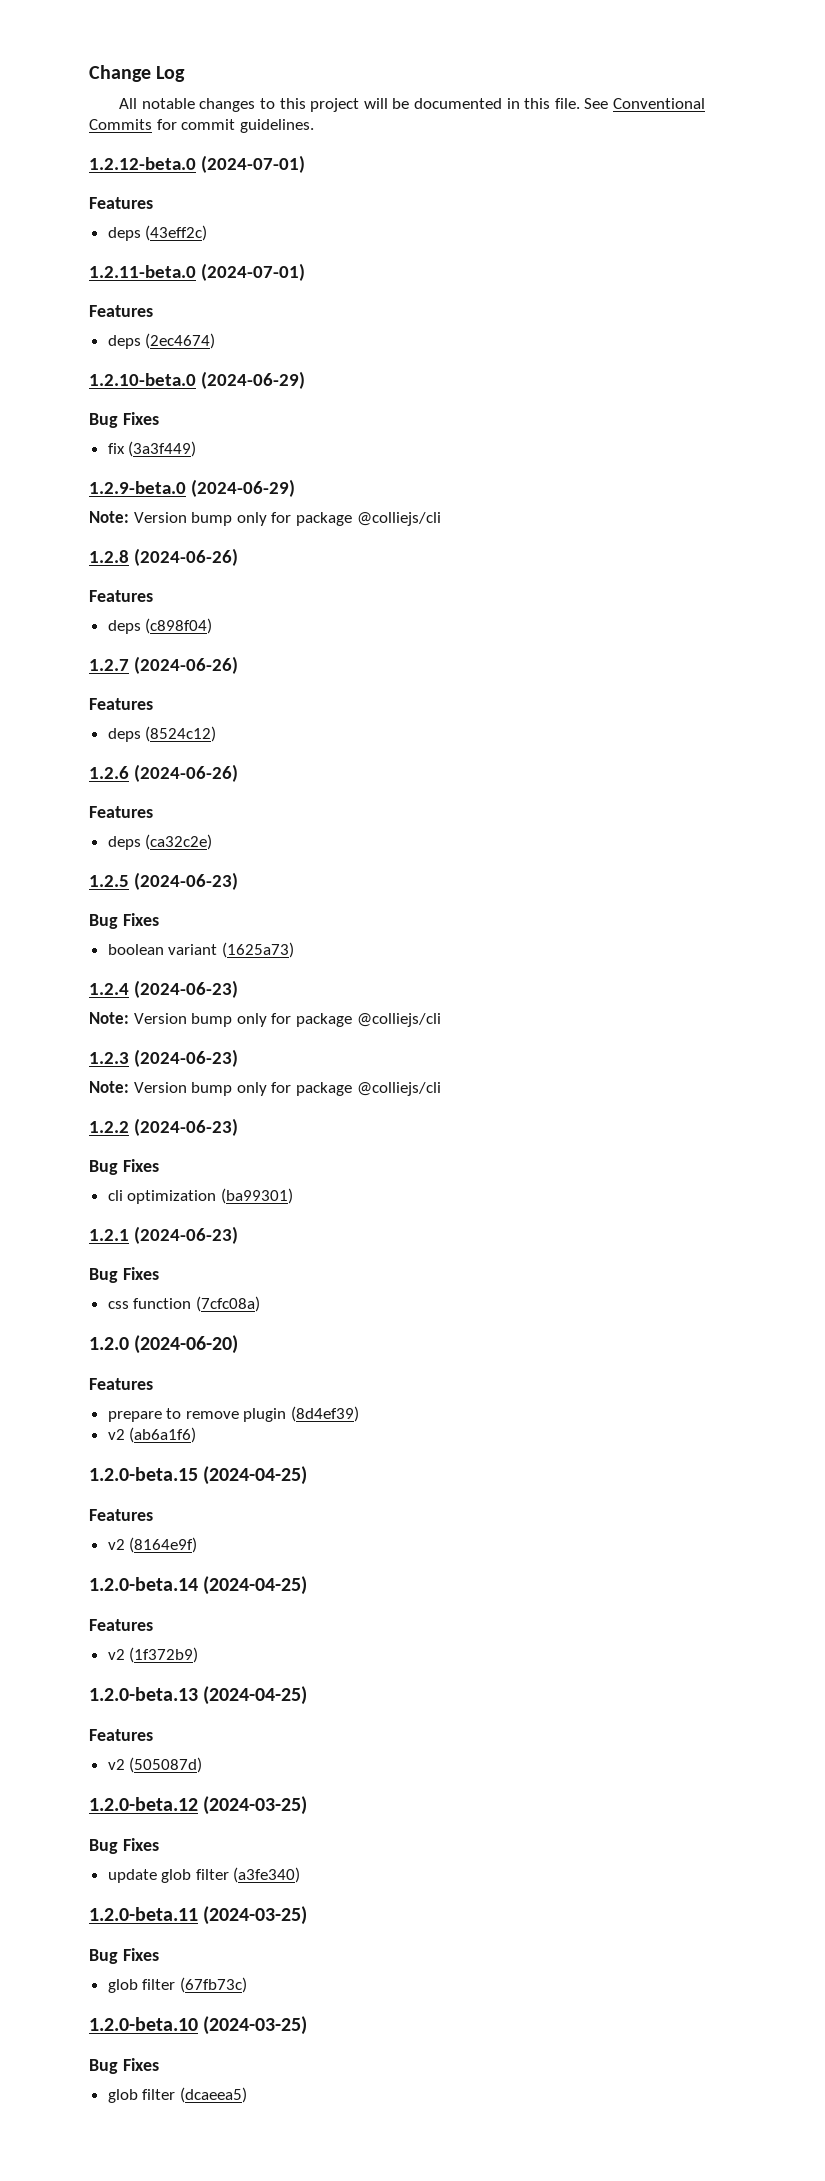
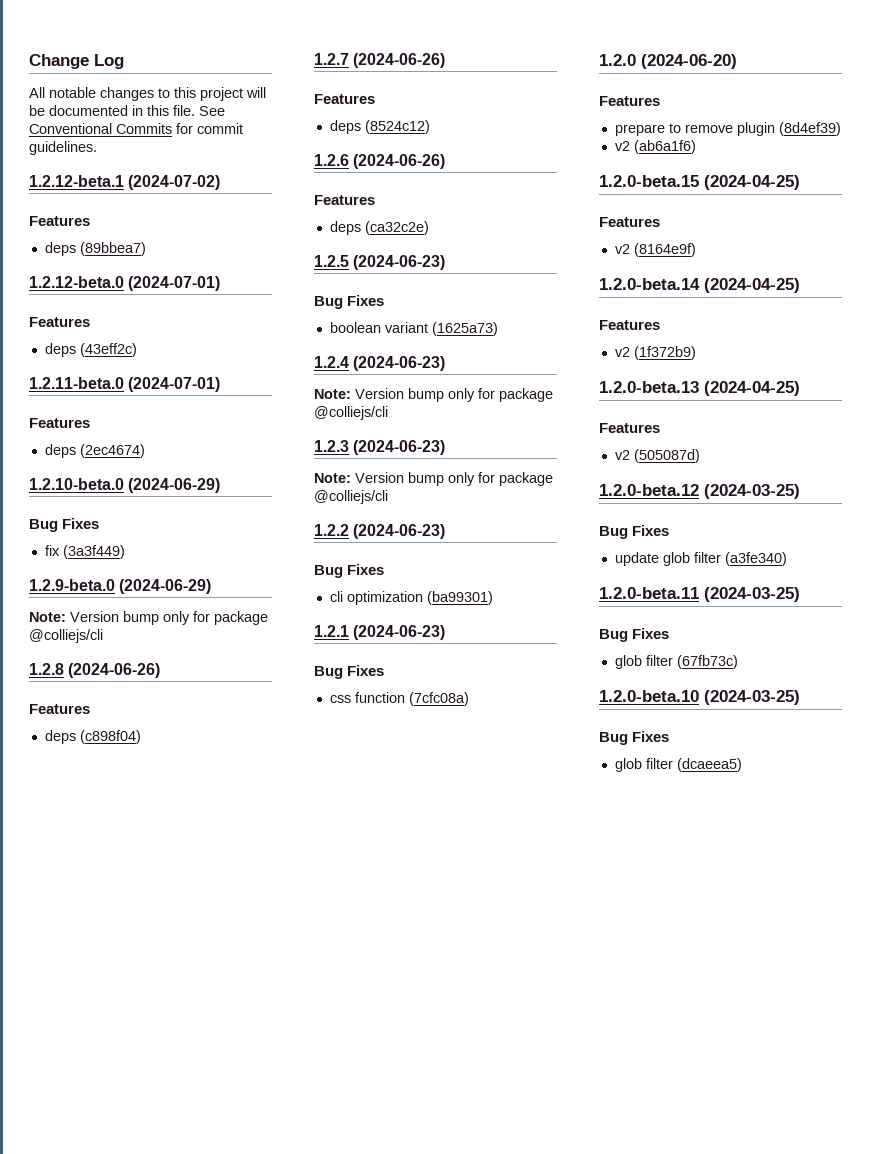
+ 1.2.12-beta.1 (2024-07-02)
+ Features
+ deps (89bbea7)

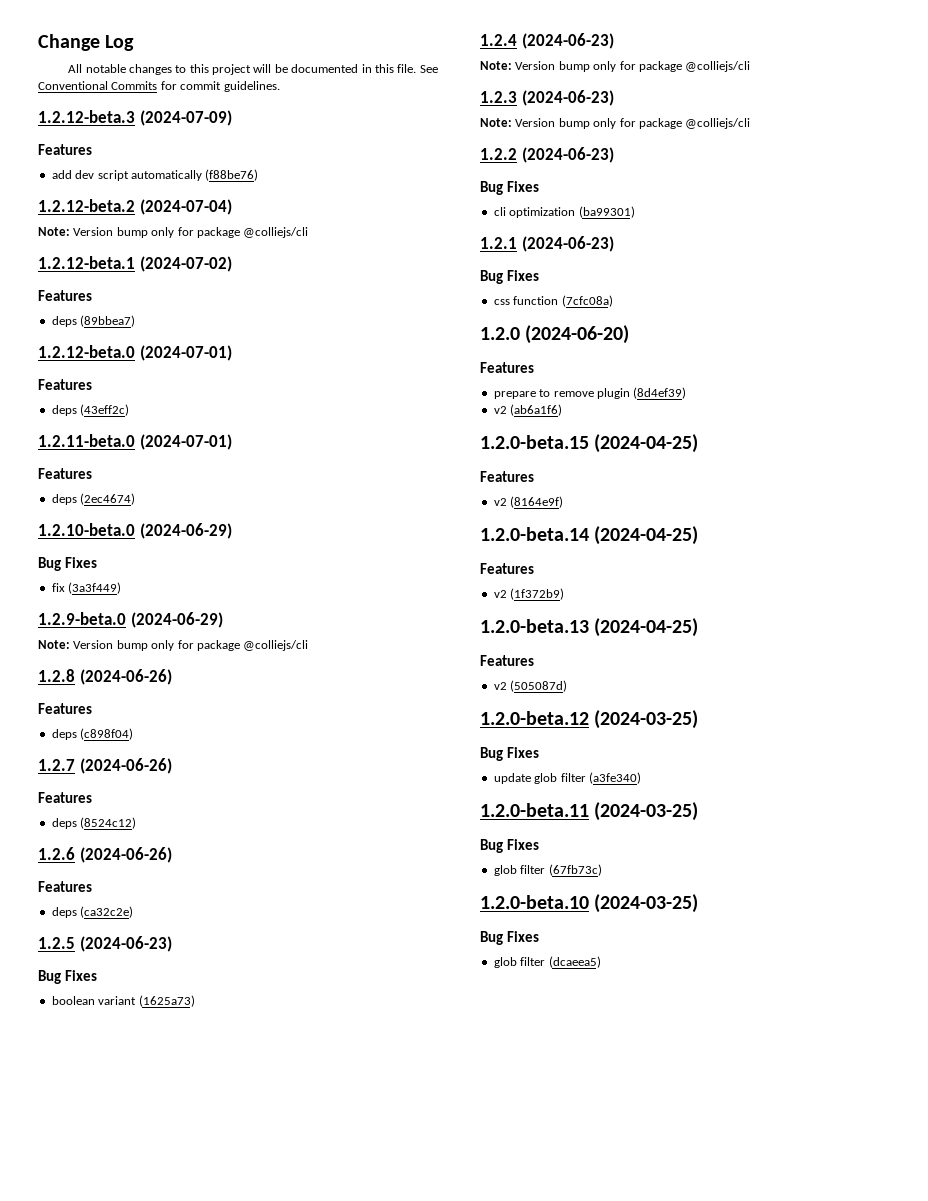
+ 1.2.12-beta.3 (2024-07-09)
+ Features
+ add dev script automatically (f88be76)
+ 1.2.12-beta.2 (2024-07-04)
+ Note: Version bump only for package @colliejs/cli

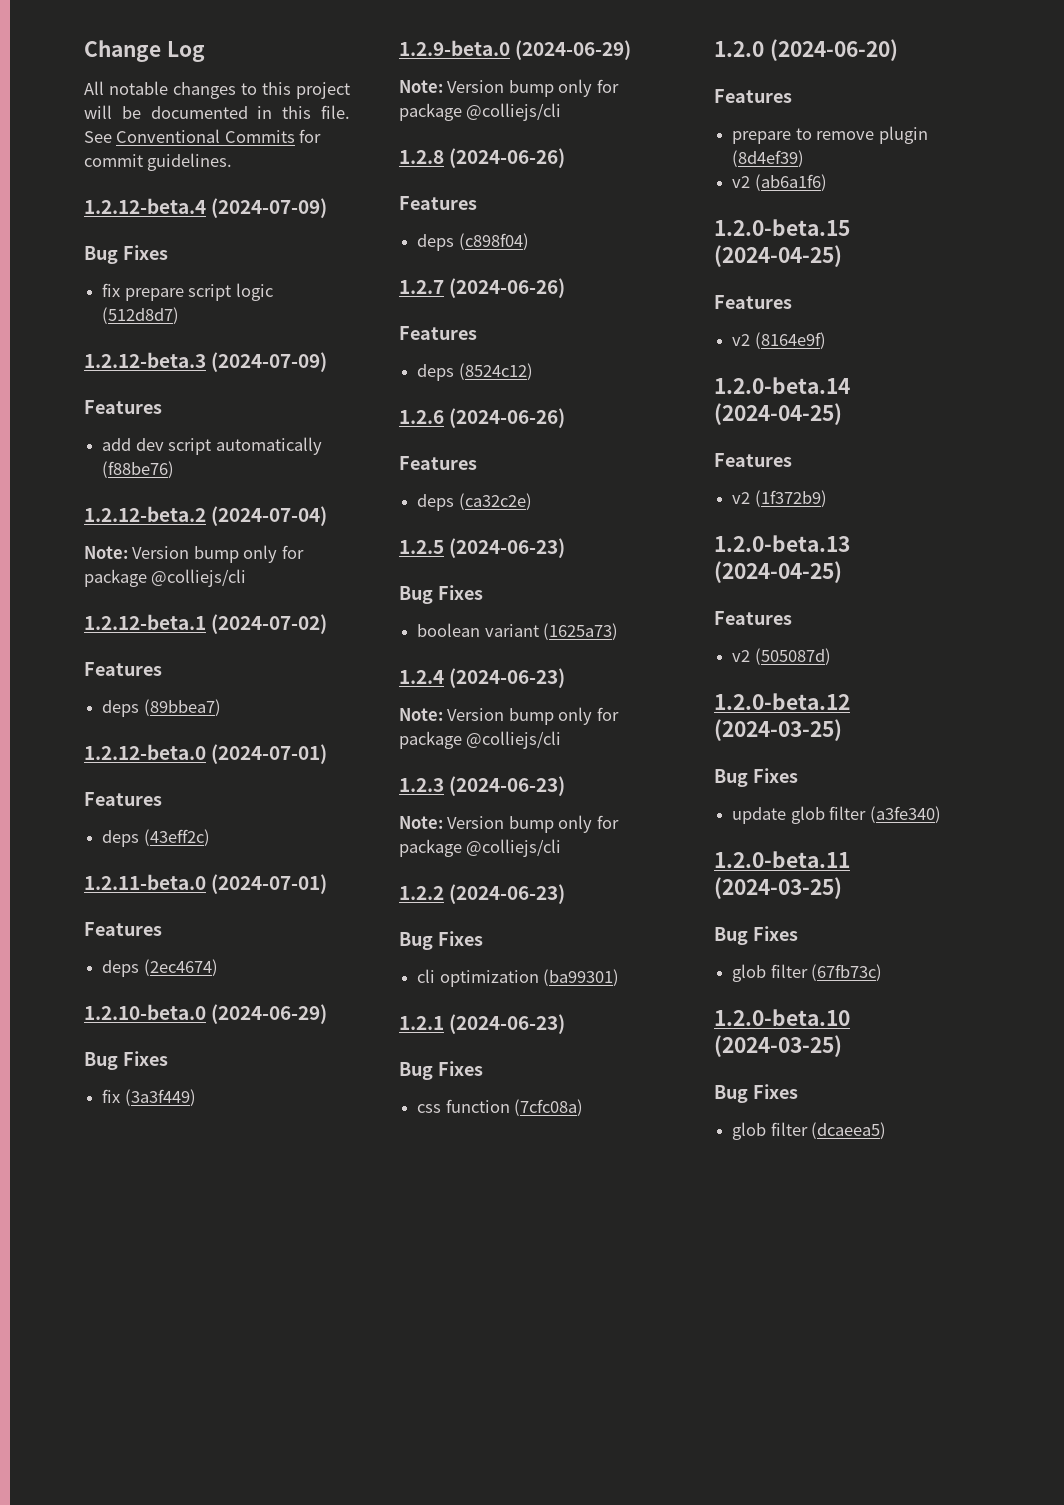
+ 1.2.12-beta.4 (2024-07-09)
+ Bug Fixes
+ fix prepare script logic (512d8d7)

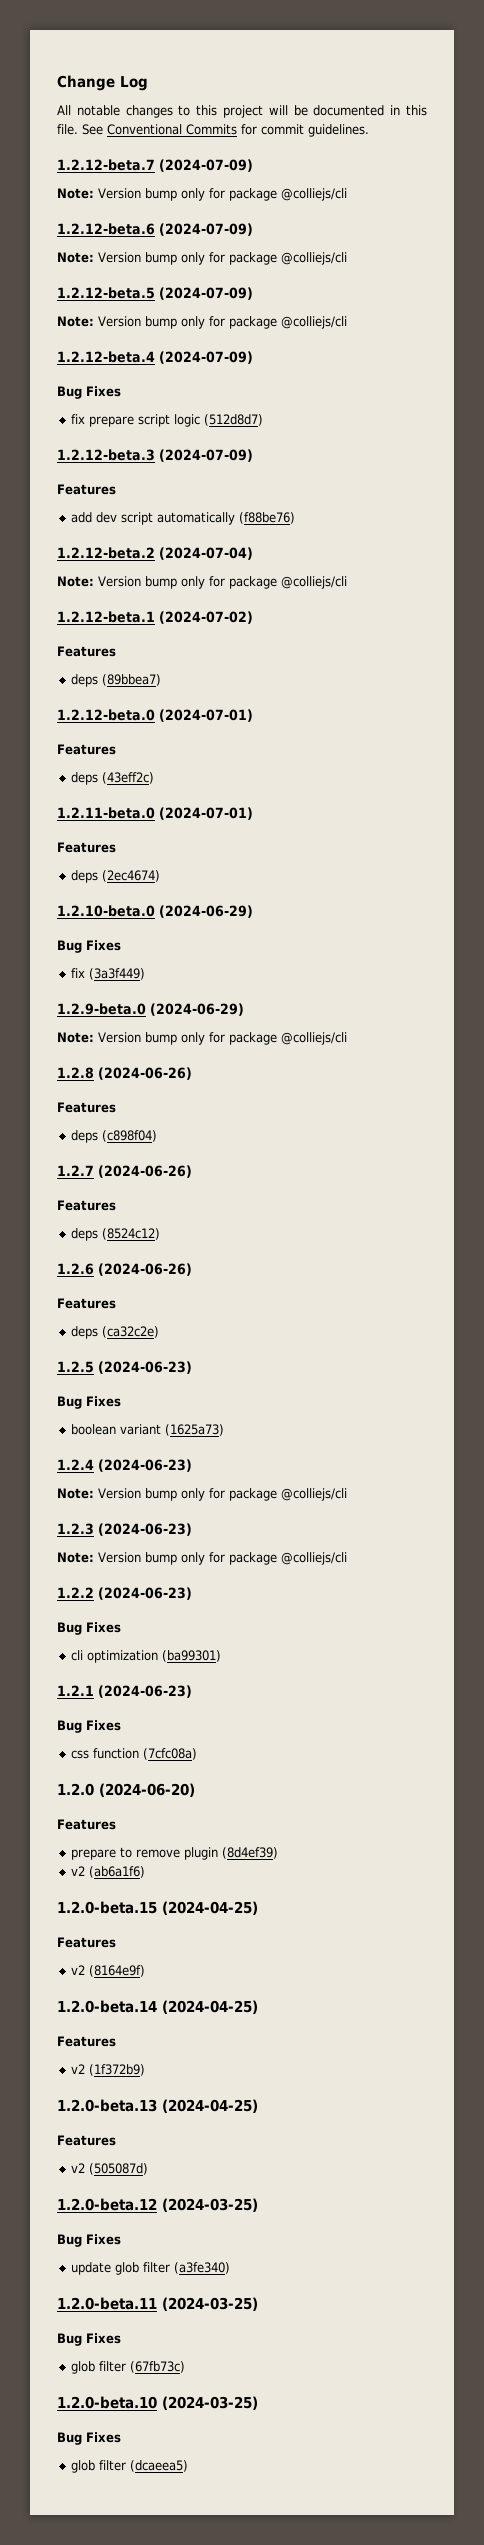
+ 1.2.12-beta.7 (2024-07-09)
+ Note: Version bump only for package @colliejs/cli
+ 1.2.12-beta.6 (2024-07-09)
+ Note: Version bump only for package @colliejs/cli
+ 1.2.12-beta.5 (2024-07-09)
+ Note: Version bump only for package @colliejs/cli

